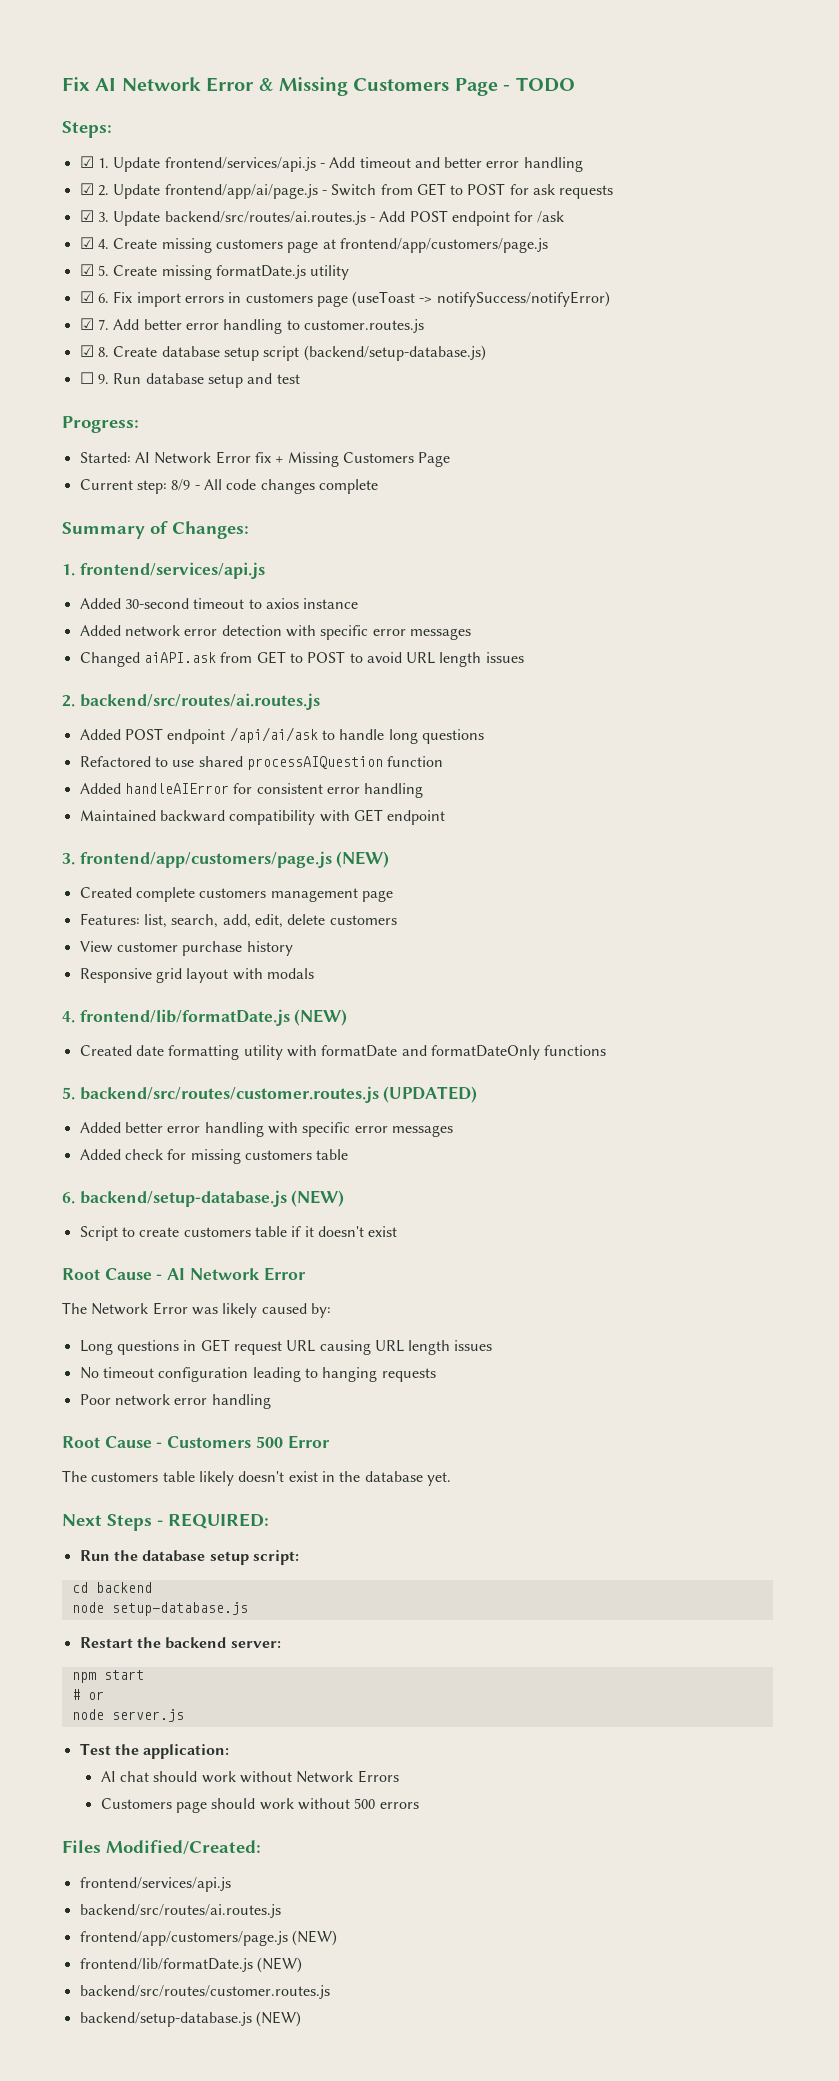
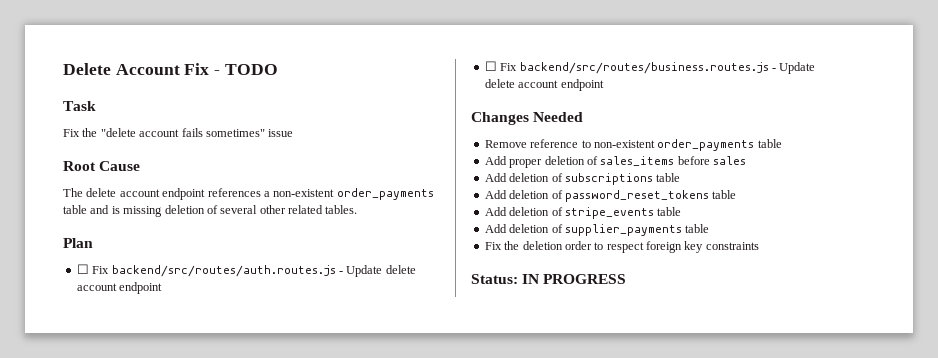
- Fix AI Network Error & Missing Customers Page - TODO
- Steps:
- ☑ 1. Update frontend/services/api.js - Add timeout and better error handling
- ☑ 2. Update frontend/app/ai/page.js - Switch from GET to POST for ask requests
- ☑ 3. Update backend/src/routes/ai.routes.js - Add POST endpoint for /ask
- ☑ 4. Create missing customers page at frontend/app/customers/page.js
- ☑ 5. Create missing formatDate.js utility
- ☑ 6. Fix import errors in customers page (useToast -> notifySuccess/notifyError)
- ☑ 7. Add better error handling to customer.routes.js
- ☑ 8. Create database setup script (backend/setup-database.js)
- ☐ 9. Run database setup and test
- Progress:
- Started: AI Network Error fix + Missing Customers Page
- Current step: 8/9 - All code changes complete
- Summary of Changes:
- 1. frontend/services/api.js
- Added 30-second timeout to axios instance
- Added network error detection with specific error messages
- Changed aiAPI.ask from GET to POST to avoid URL length issues
- 2. backend/src/routes/ai.routes.js
- Added POST endpoint /api/ai/ask to handle long questions
- Refactored to use shared processAIQuestion function
- Added handleAIError for consistent error handling
- Maintained backward compatibility with GET endpoint
- 3. frontend/app/customers/page.js (NEW)
- Created complete customers management page
- Features: list, search, add, edit, delete customers
- View customer purchase history
- Responsive grid layout with modals
- 4. frontend/lib/formatDate.js (NEW)
- Created date formatting utility with formatDate and formatDateOnly functions
- 5. backend/src/routes/customer.routes.js (UPDATED)
- Added better error handling with specific error messages
- Added check for missing customers table
- 6. backend/setup-database.js (NEW)
- Script to create customers table if it doesn't exist
- Root Cause - AI Network Error
- The Network Error was likely caused by:
- Long questions in GET request URL causing URL length issues
- No timeout configuration leading to hanging requests
- Poor network error handling
- Root Cause - Customers 500 Error
- The customers table likely doesn't exist in the database yet.
- Next Steps - REQUIRED:
- Run the database setup script:
- cd backend
- node setup-database.js
- Restart the backend server:
- npm start
- # or
- node server.js
- Test the application:
- AI chat should work without Network Errors
- Customers page should work without 500 errors
- Files Modified/Created:
- frontend/services/api.js
- backend/src/routes/ai.routes.js
- frontend/app/customers/page.js (NEW)
- frontend/lib/formatDate.js (NEW)
- backend/src/routes/customer.routes.js
- backend/setup-database.js (NEW)
+ Delete Account Fix - TODO
+ Task
+ Fix the "delete account fails sometimes" issue
+ Root Cause
+ The delete account endpoint references a non-existent order_payments table and is missing deletion of several other related tables.
+ Plan
+ ☐ Fix backend/src/routes/auth.routes.js - Update delete account endpoint
+ ☐ Fix backend/src/routes/business.routes.js - Update delete account endpoint
+ Changes Needed
+ Remove reference to non-existent order_payments table
+ Add proper deletion of sales_items before sales
+ Add deletion of subscriptions table
+ Add deletion of password_reset_tokens table
+ Add deletion of stripe_events table
+ Add deletion of supplier_payments table
+ Fix the deletion order to respect foreign key constraints
+ Status: IN PROGRESS

